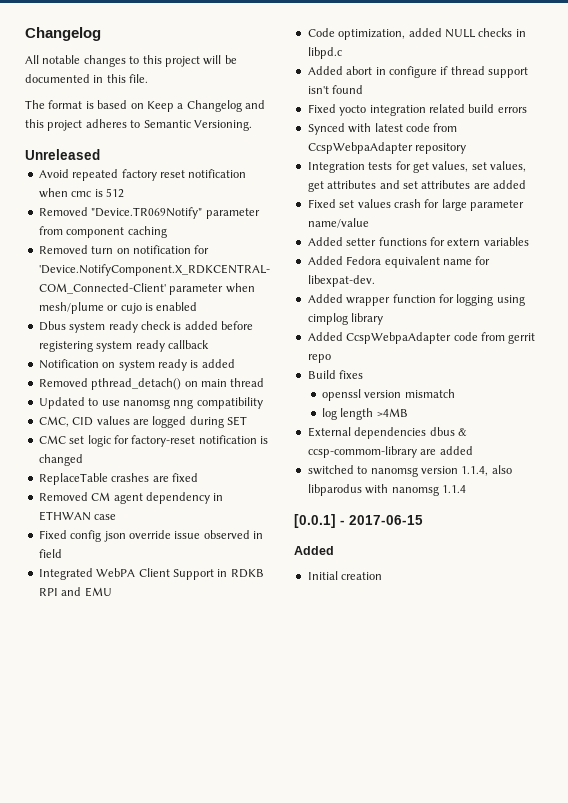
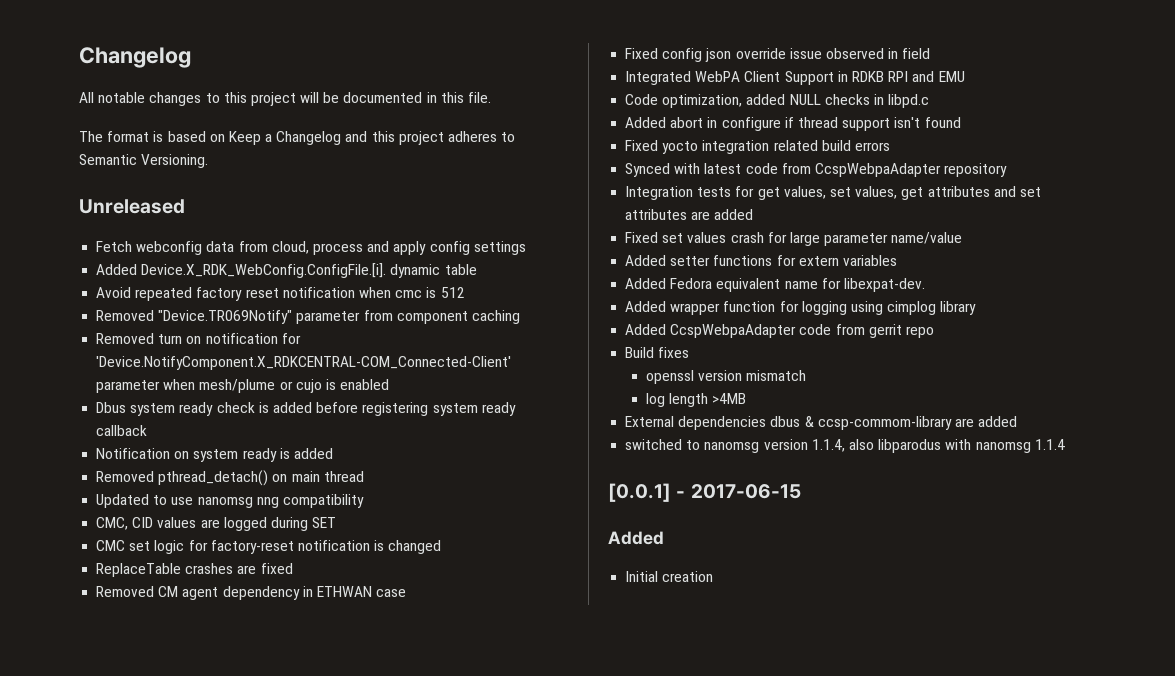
+ Fetch webconfig data from cloud, process and apply config settings
+ Added Device.X_RDK_WebConfig.ConfigFile.[i]. dynamic table

